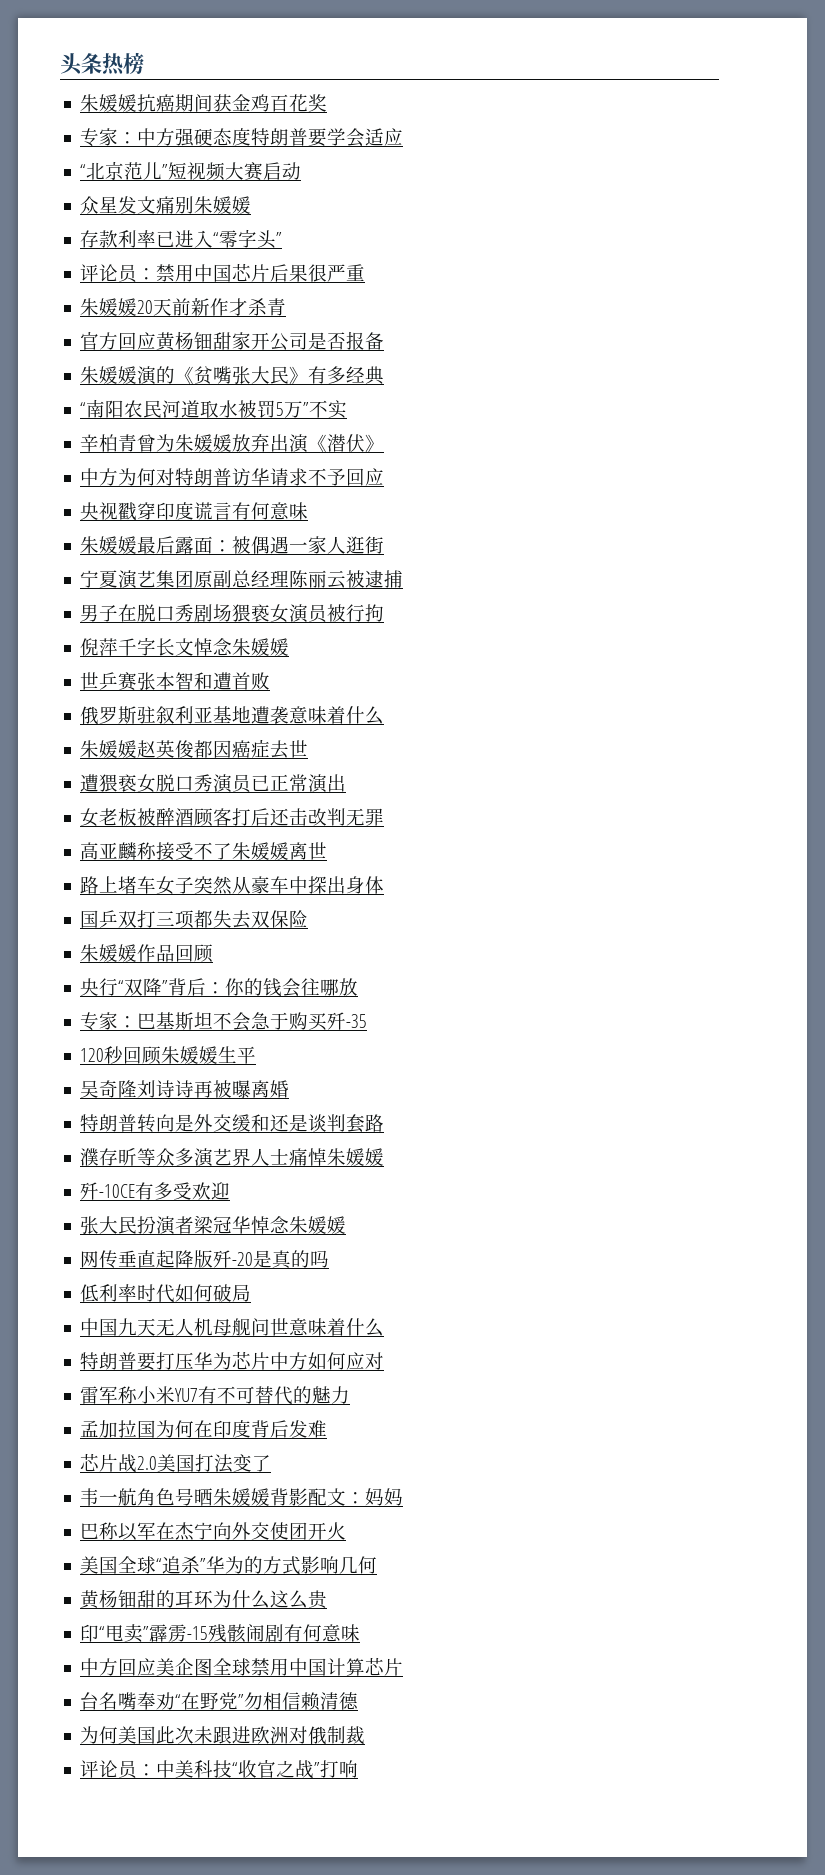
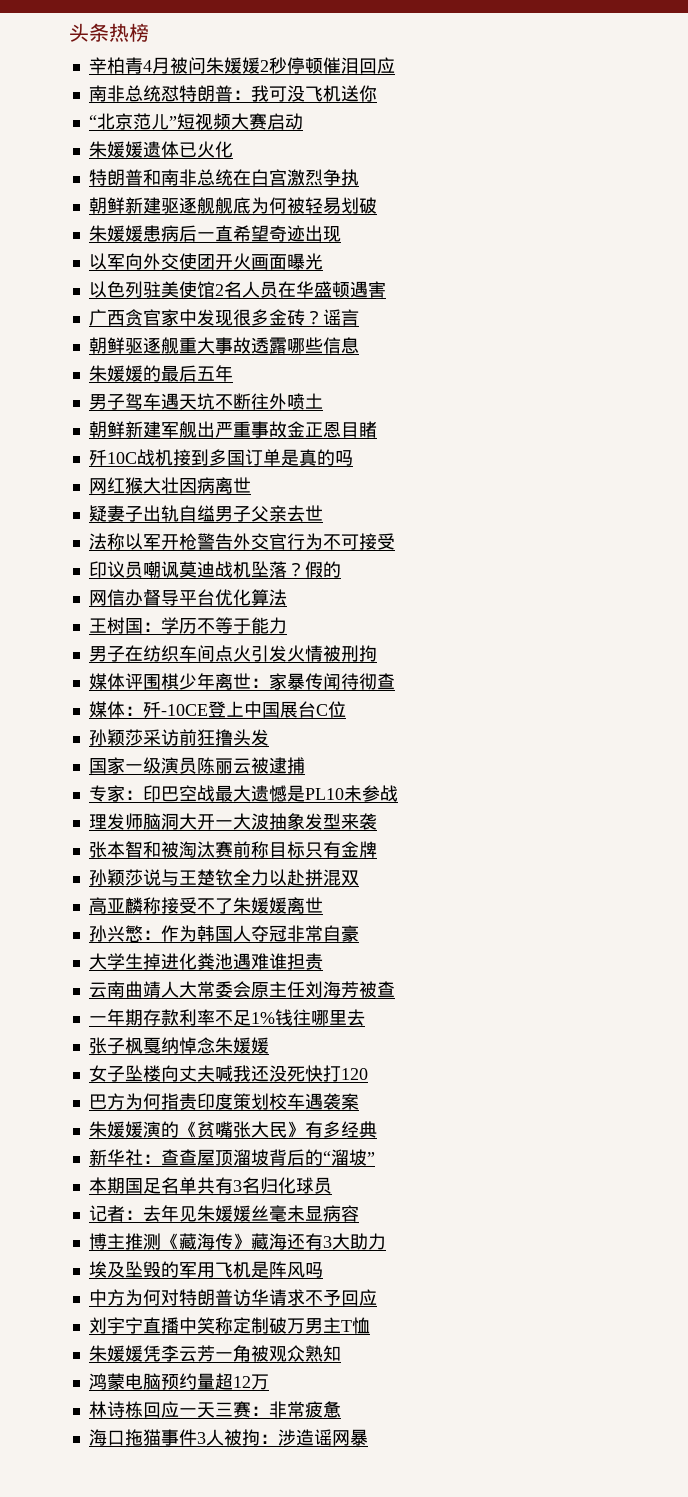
- 朱媛媛抗癌期间获金鸡百花奖
- 专家：中方强硬态度特朗普要学会适应
+ 辛柏青4月被问朱媛媛2秒停顿催泪回应
+ 南非总统怼特朗普：我可没飞机送你
- 众星发文痛别朱媛媛
- 存款利率已进入“零字头”
- 评论员：禁用中国芯片后果很严重
- 朱媛媛20天前新作才杀青
- 官方回应黄杨钿甜家开公司是否报备
+ 朱媛媛遗体已火化
+ 特朗普和南非总统在白宫激烈争执
+ 朝鲜新建驱逐舰舰底为何被轻易划破
+ 朱媛媛患病后一直希望奇迹出现
+ 以军向外交使团开火画面曝光
+ 以色列驻美使馆2名人员在华盛顿遇害
+ 广西贪官家中发现很多金砖？谣言
+ 朝鲜驱逐舰重大事故透露哪些信息
+ 朱媛媛的最后五年
+ 男子驾车遇天坑不断往外喷土
+ 朝鲜新建军舰出严重事故金正恩目睹
+ 歼10C战机接到多国订单是真的吗
+ 网红猴大壮因病离世
+ 疑妻子出轨自缢男子父亲去世
+ 法称以军开枪警告外交官行为不可接受
+ 印议员嘲讽莫迪战机坠落？假的
+ 网信办督导平台优化算法
+ 王树国：学历不等于能力
+ 男子在纺织车间点火引发火情被刑拘
+ 媒体评围棋少年离世：家暴传闻待彻查
+ 媒体：歼-10CE登上中国展台C位
+ 孙颖莎采访前狂撸头发
+ 国家一级演员陈丽云被逮捕
+ 专家：印巴空战最大遗憾是PL10未参战
+ 理发师脑洞大开一大波抽象发型来袭
+ 张本智和被淘汰赛前称目标只有金牌
+ 孙颖莎说与王楚钦全力以赴拼混双
+ 高亚麟称接受不了朱媛媛离世
+ 孙兴慜：作为韩国人夺冠非常自豪
+ 大学生掉进化粪池遇难谁担责
+ 云南曲靖人大常委会原主任刘海芳被查
+ 一年期存款利率不足1%钱往哪里去
+ 张子枫戛纳悼念朱媛媛
+ 女子坠楼向丈夫喊我还没死快打120
+ 巴方为何指责印度策划校车遇袭案
- “南阳农民河道取水被罚5万”不实
- 辛柏青曾为朱媛媛放弃出演《潜伏》
+ 新华社：查查屋顶溜坡背后的“溜坡”
+ 本期国足名单共有3名归化球员
+ 记者：去年见朱媛媛丝毫未显病容
+ 博主推测《藏海传》藏海还有3大助力
+ 埃及坠毁的军用飞机是阵风吗
- 央视戳穿印度谎言有何意味
- 朱媛媛最后露面：被偶遇一家人逛街
- 宁夏演艺集团原副总经理陈丽云被逮捕
- 男子在脱口秀剧场猥亵女演员被行拘
- 倪萍千字长文悼念朱媛媛
- 世乒赛张本智和遭首败
- 俄罗斯驻叙利亚基地遭袭意味着什么
- 朱媛媛赵英俊都因癌症去世
- 遭猥亵女脱口秀演员已正常演出
- 女老板被醉酒顾客打后还击改判无罪
- 高亚麟称接受不了朱媛媛离世
- 路上堵车女子突然从豪车中探出身体
- 国乒双打三项都失去双保险
- 朱媛媛作品回顾
- 央行“双降”背后：你的钱会往哪放
- 专家：巴基斯坦不会急于购买歼-35
- 120秒回顾朱媛媛生平
- 吴奇隆刘诗诗再被曝离婚
- 特朗普转向是外交缓和还是谈判套路
- 濮存昕等众多演艺界人士痛悼朱媛媛
- 歼-10CE有多受欢迎
- 张大民扮演者梁冠华悼念朱媛媛
- 网传垂直起降版歼-20是真的吗
- 低利率时代如何破局
- 中国九天无人机母舰问世意味着什么
- 特朗普要打压华为芯片中方如何应对
- 雷军称小米YU7有不可替代的魅力
- 孟加拉国为何在印度背后发难
- 芯片战2.0美国打法变了
- 韦一航角色号晒朱媛媛背影配文：妈妈
- 巴称以军在杰宁向外交使团开火
- 美国全球“追杀”华为的方式影响几何
- 黄杨钿甜的耳环为什么这么贵
- 印“甩卖”霹雳-15残骸闹剧有何意味
- 中方回应美企图全球禁用中国计算芯片
- 台名嘴奉劝“在野党”勿相信赖清德
- 为何美国此次未跟进欧洲对俄制裁
- 评论员：中美科技“收官之战”打响
+ 刘宇宁直播中笑称定制破万男主T恤
+ 朱媛媛凭李云芳一角被观众熟知
+ 鸿蒙电脑预约量超12万
+ 林诗栋回应一天三赛：非常疲惫
+ 海口拖猫事件3人被拘：涉造谣网暴

